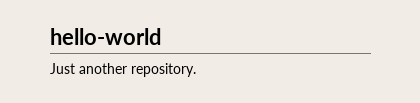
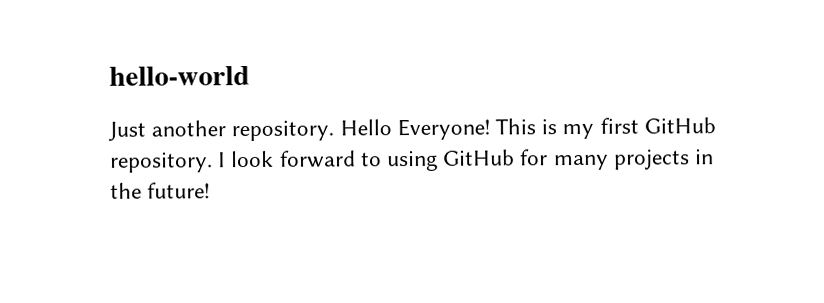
+ Hello Everyone! This is my first GitHub repository. I look forward to using GitHub for many projects in the future!

